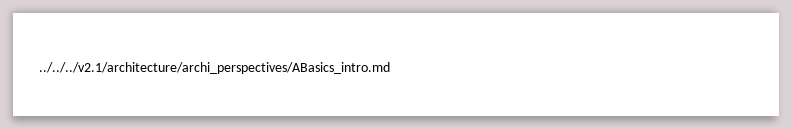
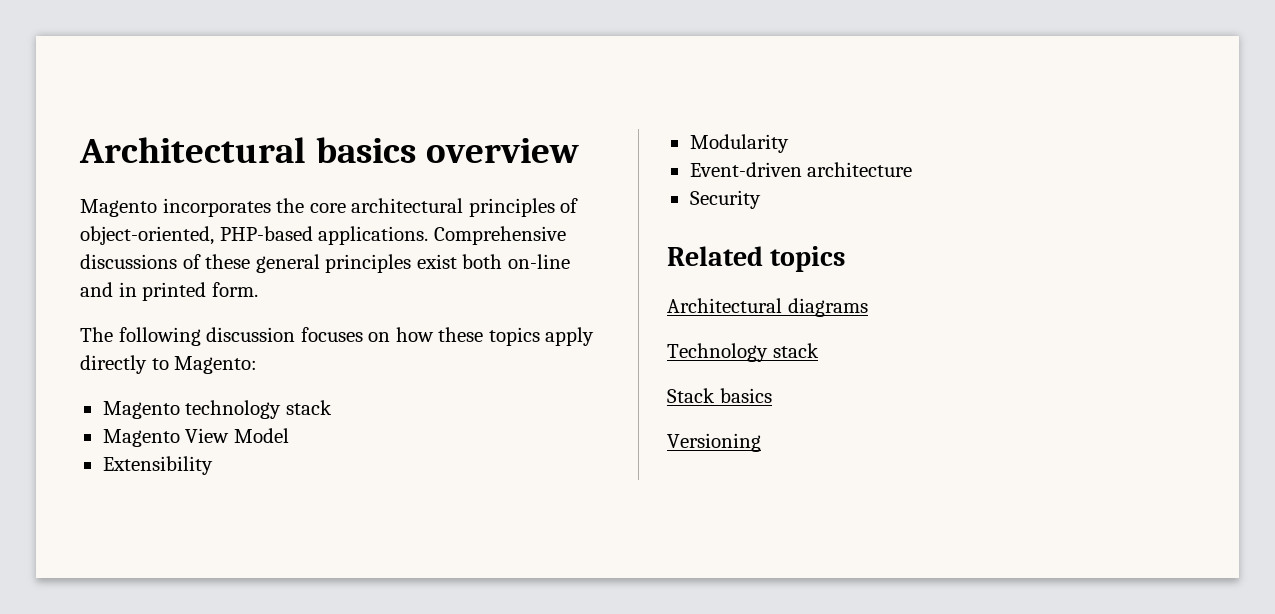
- ../../../v2.1/architecture/archi_perspectives/ABasics_intro.md
+ Architectural basics overview
+ Magento incorporates the core architectural principles of object-oriented, PHP-based applications. Comprehensive discussions of these general principles exist both on-line and in printed form.
+ The following discussion focuses on how these topics apply directly to Magento:
+ Magento technology stack
+ Magento View Model
+ Extensibility
+ Modularity
+ Event-driven architecture
+ Security
+ Related topics
+ Architectural diagrams
+ Technology stack
+ Stack basics
+ Versioning

